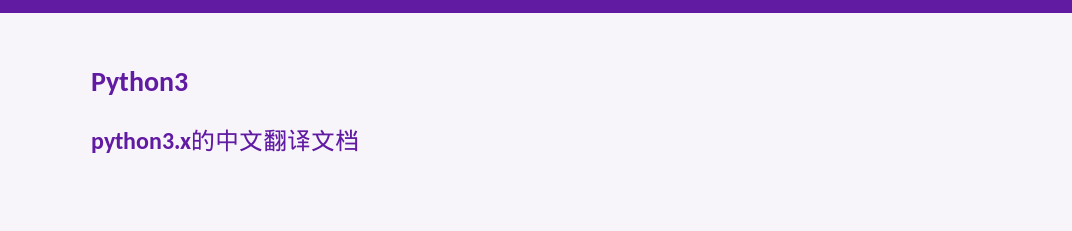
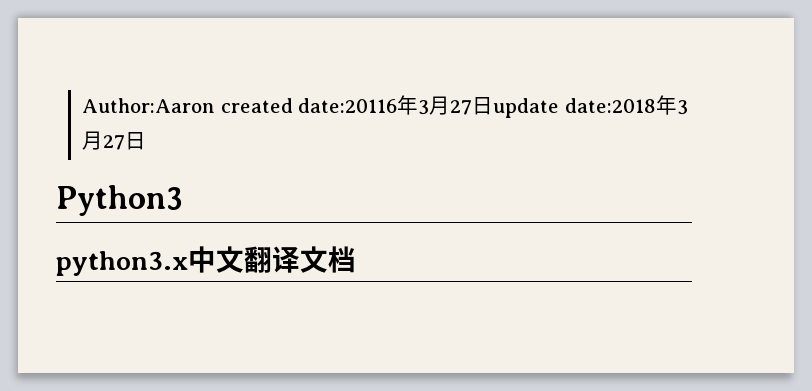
+ Author:Aaron created date:20116年3月27日update date:2018年3月27日
- python3.x的中文翻译文档
+ python3.x中文翻译文档

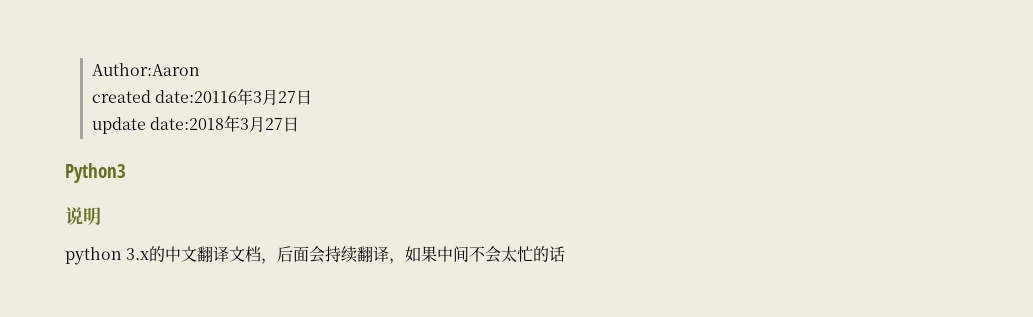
- Author:Aaron created date:20116年3月27日update date:2018年3月27日
+ Author:Aaron
+ created date:20116年3月27日
+ update date:2018年3月27日
- python3.x中文翻译文档
+ 说明
+ python 3.x的中文翻译文档，后面会持续翻译，如果中间不会太忙的话

